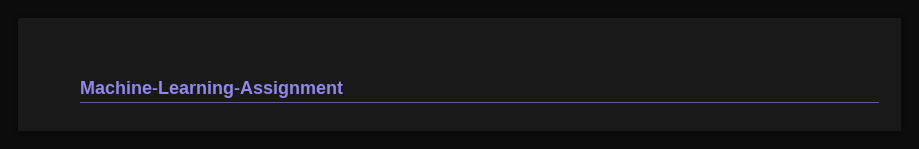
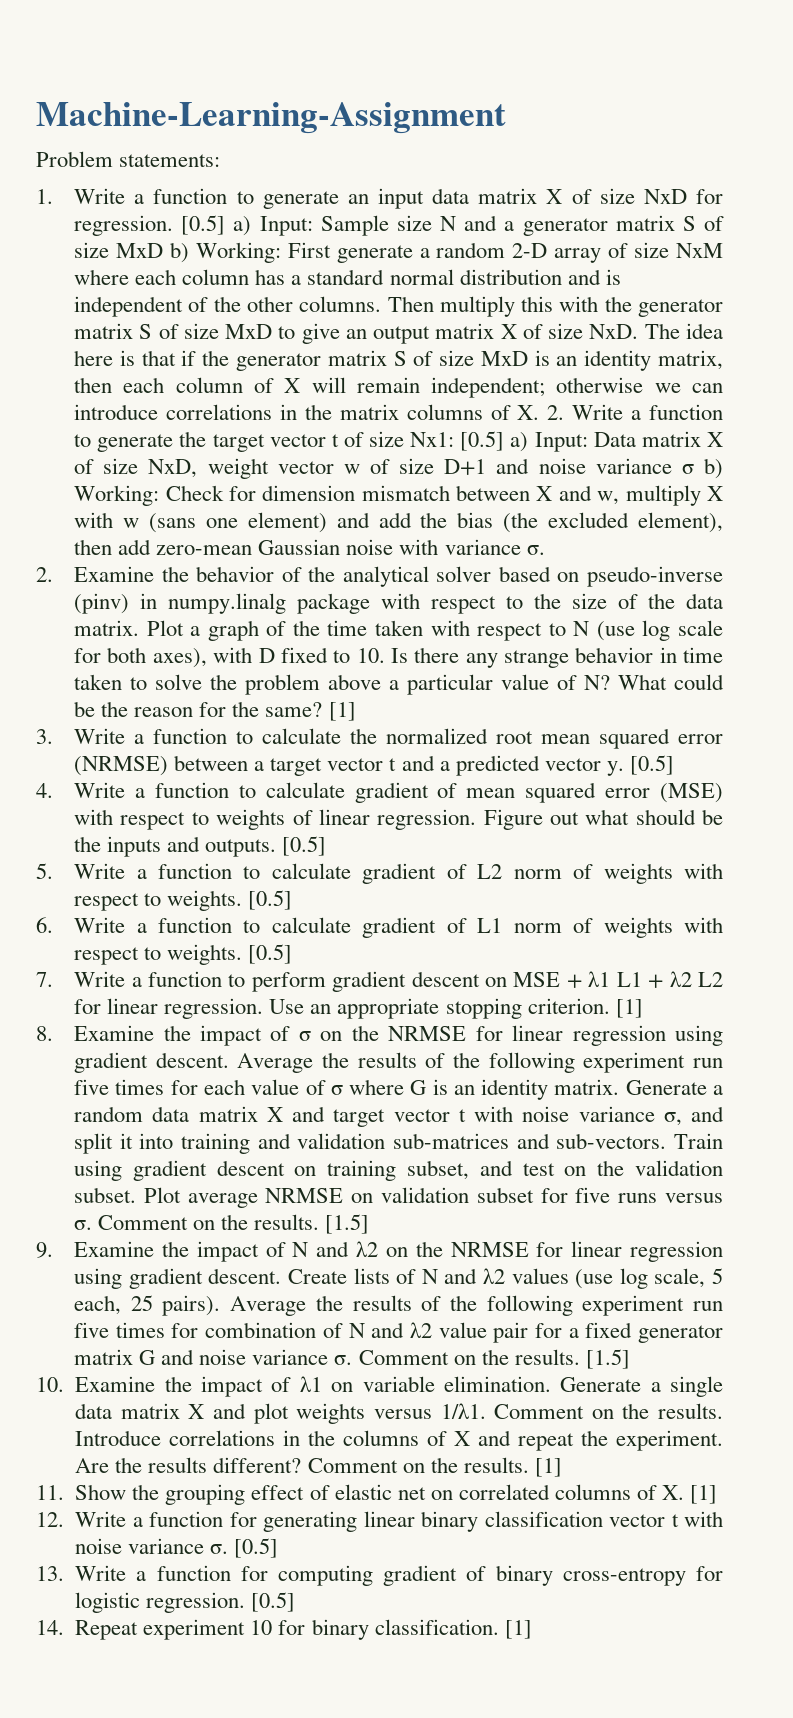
+ Problem statements:
+ 1. Write a function to generate an input data matrix X of size NxD for regression. [0.5] a) Input: Sample size N and a generator matrix S of size MxD b) Working: First generate a random 2-D array of size NxM where each column has a standard normal distribution and is independent of the other columns. Then multiply this with the generator matrix S of size MxD to give an output matrix X of size NxD. The idea here is that if the generator matrix S of size MxD is an identity matrix, then each column of X will remain independent; otherwise we can introduce correlations in the matrix columns of X. 2. Write a function to generate the target vector t of size Nx1: [0.5] a) Input: Data matrix X of size NxD, weight vector w of size D+1 and noise variance σ b) Working: Check for dimension mismatch between X and w, multiply X with w (sans one element) and add the bias (the excluded element), then add zero-mean Gaussian noise with variance σ.
+ 2. Examine the behavior of the analytical solver based on pseudo-inverse (pinv) in numpy.linalg package with respect to the size of the data matrix. Plot a graph of the time taken with respect to N (use log scale for both axes), with D fixed to 10. Is there any strange behavior in time taken to solve the problem above a particular value of N? What could be the reason for the same? [1]
+ 3. Write a function to calculate the normalized root mean squared error (NRMSE) between a target vector t and a predicted vector y. [0.5]
+ 4. Write a function to calculate gradient of mean squared error (MSE) with respect to weights of linear regression. Figure out what should be the inputs and outputs. [0.5]
+ 5. Write a function to calculate gradient of L2 norm of weights with respect to weights. [0.5]
+ 6. Write a function to calculate gradient of L1 norm of weights with respect to weights. [0.5]
+ 7. Write a function to perform gradient descent on MSE + λ1 L1 + λ2 L2 for linear regression. Use an appropriate stopping criterion. [1]
+ 8. Examine the impact of σ on the NRMSE for linear regression using gradient descent. Average the results of the following experiment run five times for each value of σ where G is an identity matrix. Generate a random data matrix X and target vector t with noise variance σ, and split it into training and validation sub-matrices and sub-vectors. Train using gradient descent on training subset, and test on the validation subset. Plot average NRMSE on validation subset for five runs versus σ. Comment on the results. [1.5]
+ 9. Examine the impact of N and λ2 on the NRMSE for linear regression using gradient descent. Create lists of N and λ2 values (use log scale, 5 each, 25 pairs). Average the results of the following experiment run five times for combination of N and λ2 value pair for a fixed generator matrix G and noise variance σ. Comment on the results. [1.5]
+ 10. Examine the impact of λ1 on variable elimination. Generate a single data matrix X and plot weights versus 1/λ1. Comment on the results. Introduce correlations in the columns of X and repeat the experiment. Are the results different? Comment on the results. [1]
+ 11. Show the grouping effect of elastic net on correlated columns of X. [1]
+ 12. Write a function for generating linear binary classification vector t with noise variance σ. [0.5]
+ 13. Write a function for computing gradient of binary cross-entropy for logistic regression. [0.5]
+ 14. Repeat experiment 10 for binary classification. [1]

